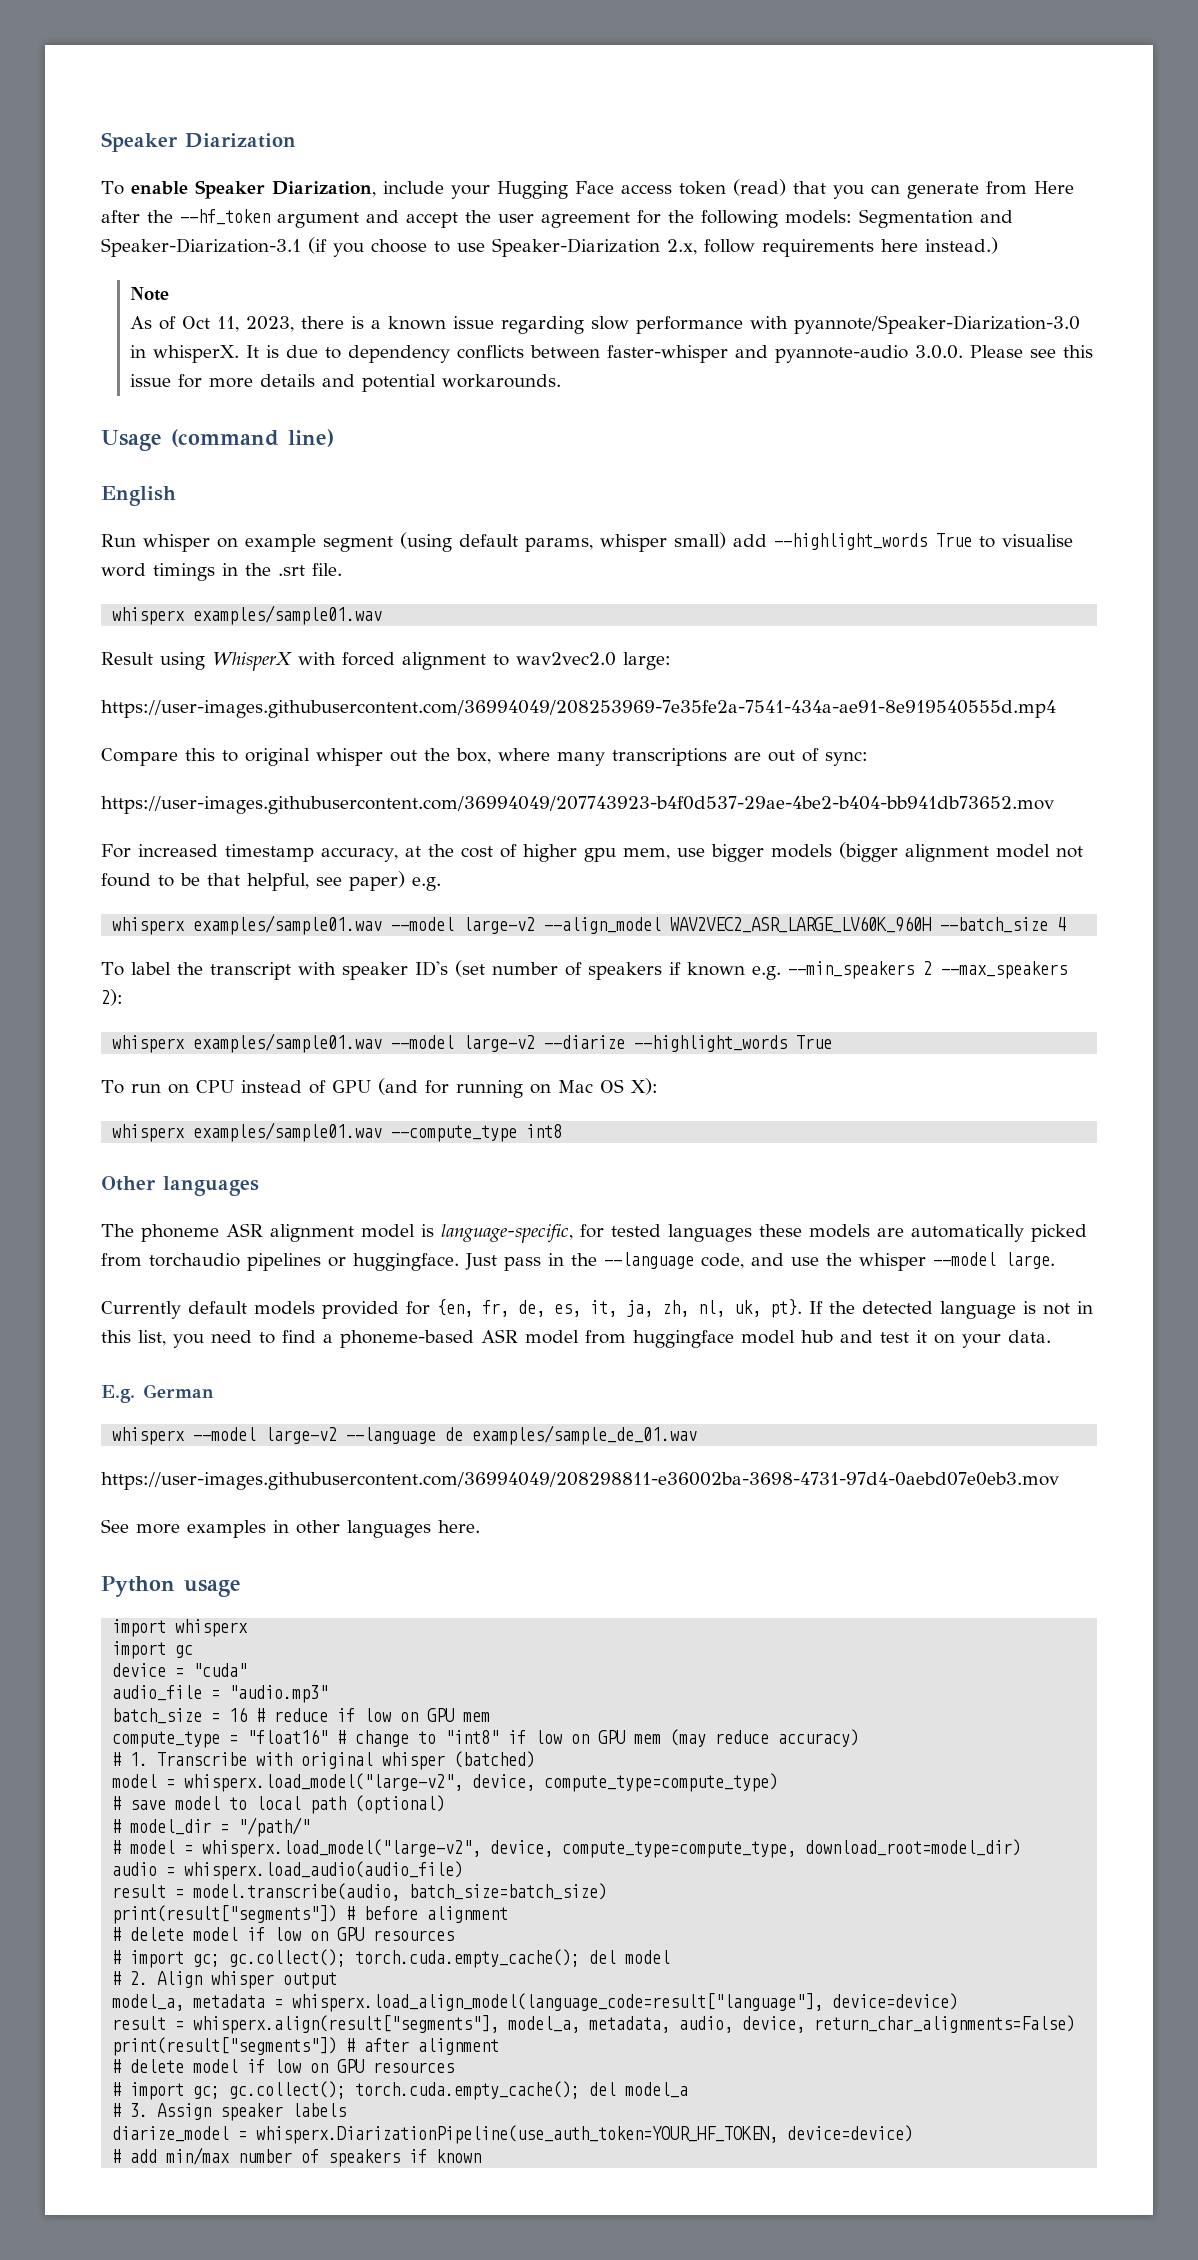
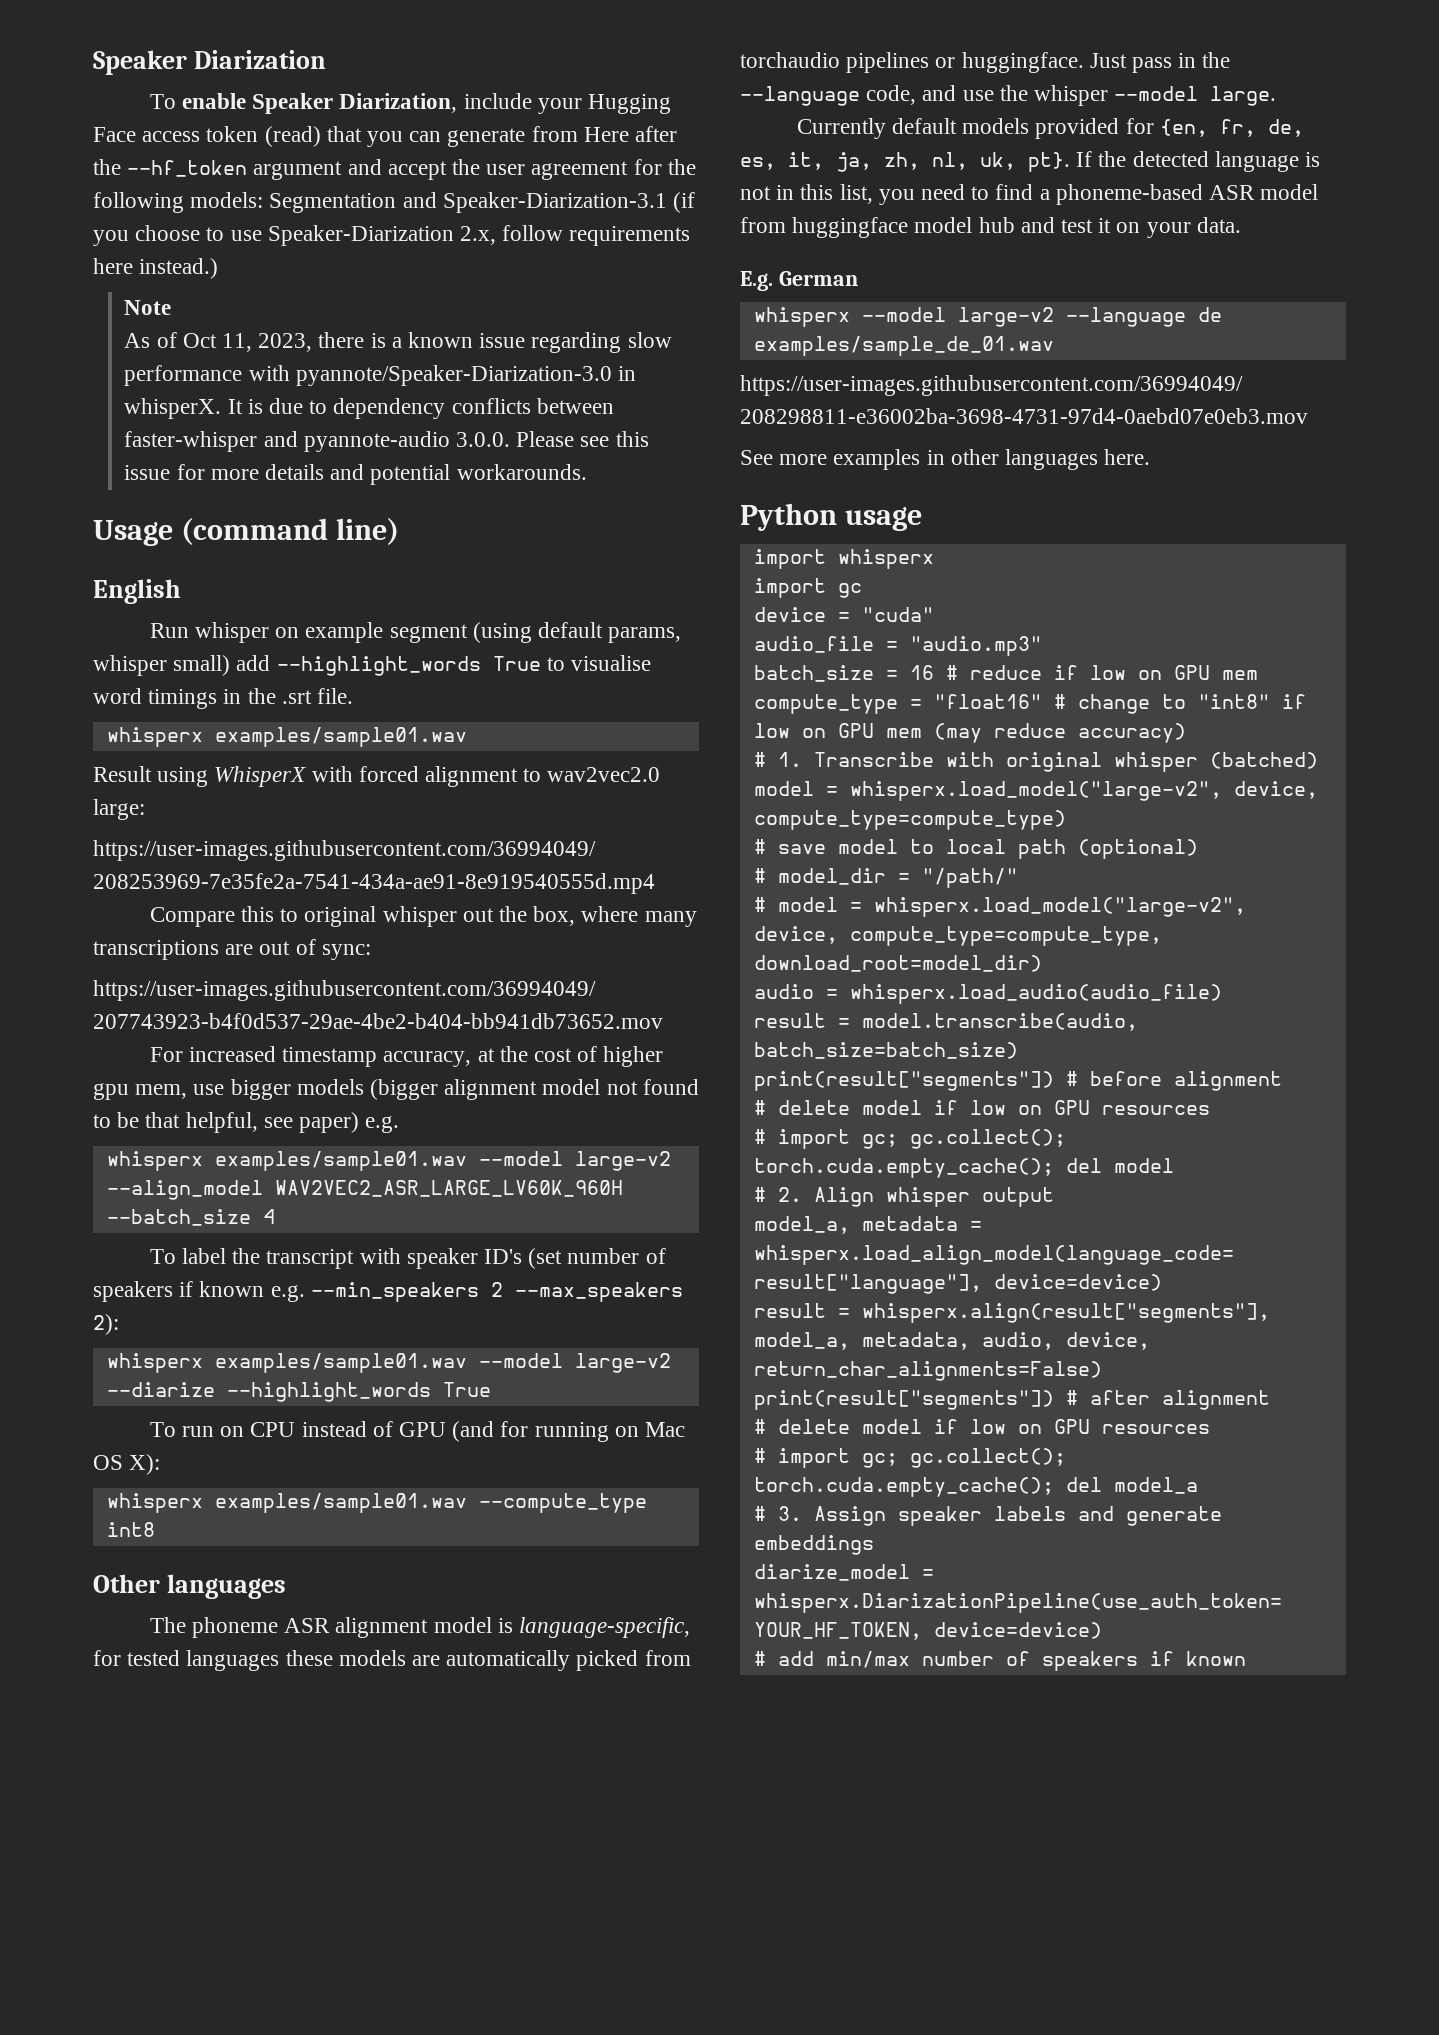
- # 3. Assign speaker labels
+ # 3. Assign speaker labels and generate embeddings

